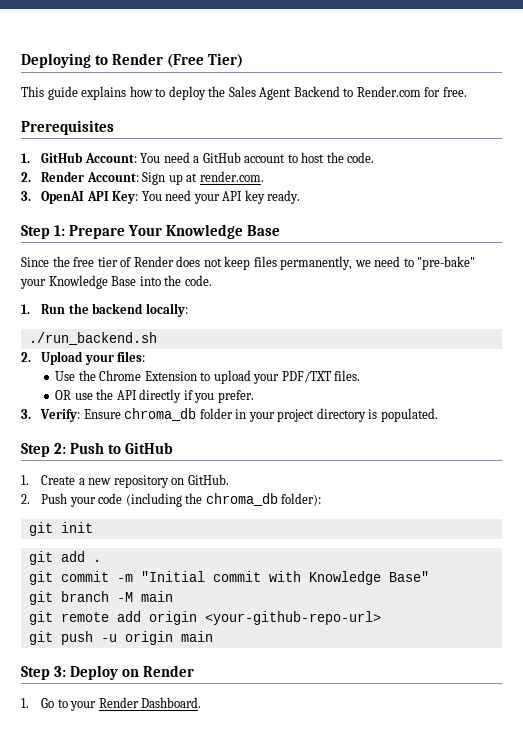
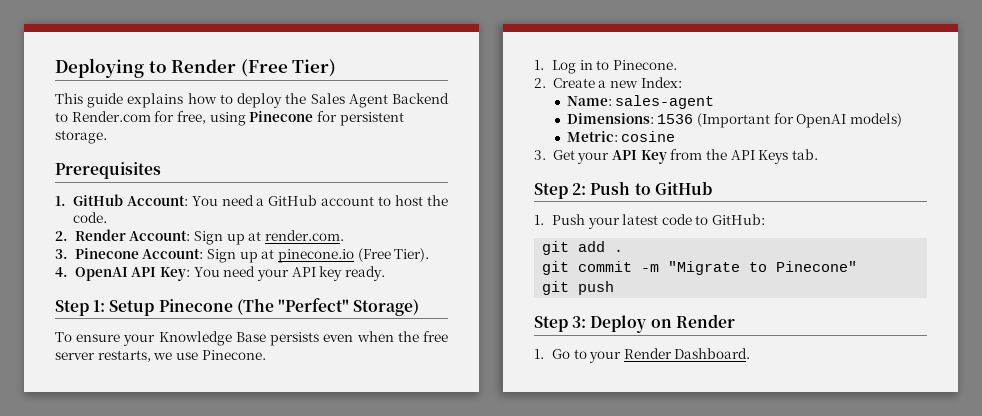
- This guide explains how to deploy the Sales Agent Backend to Render.com for free.
+ This guide explains how to deploy the Sales Agent Backend to Render.com for free, using Pinecone for persistent storage.
- 3. OpenAI API Key: You need your API key ready.
+ 3. Pinecone Account: Sign up at pinecone.io (Free Tier).
+ 4. OpenAI API Key: You need your API key ready.
- Step 1: Prepare Your Knowledge Base
- Since the free tier of Render does not keep files permanently, we need to "pre-bake" your Knowledge Base into the code.
- 1. Run the backend locally:
- ./run_backend.sh
- 2. Upload your files:
- Use the Chrome Extension to upload your PDF/TXT files.
- OR use the API directly if you prefer.
- 3. Verify: Ensure chroma_db folder in your project directory is populated.
+ Step 1: Setup Pinecone (The "Perfect" Storage)
+ To ensure your Knowledge Base persists even when the free server restarts, we use Pinecone.
+ 1. Log in to Pinecone.
+ 2. Create a new Index:
+ Name: sales-agent
+ Dimensions: 1536 (Important for OpenAI models)
+ Metric: cosine
+ 3. Get your API Key from the API Keys tab.
- 1. Create a new repository on GitHub.
- 2. Push your code (including the chroma_db folder):
- git init
+ 1. Push your latest code to GitHub:
- git commit -m "Initial commit with Knowledge Base"
- git branch -M main
- git remote add origin <your-github-repo-url>
+ git commit -m "Migrate to Pinecone"
- git push -u origin main
+ git push

